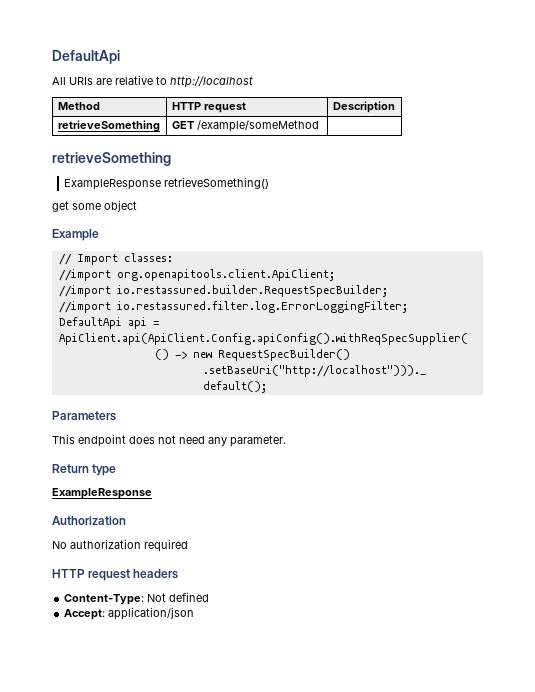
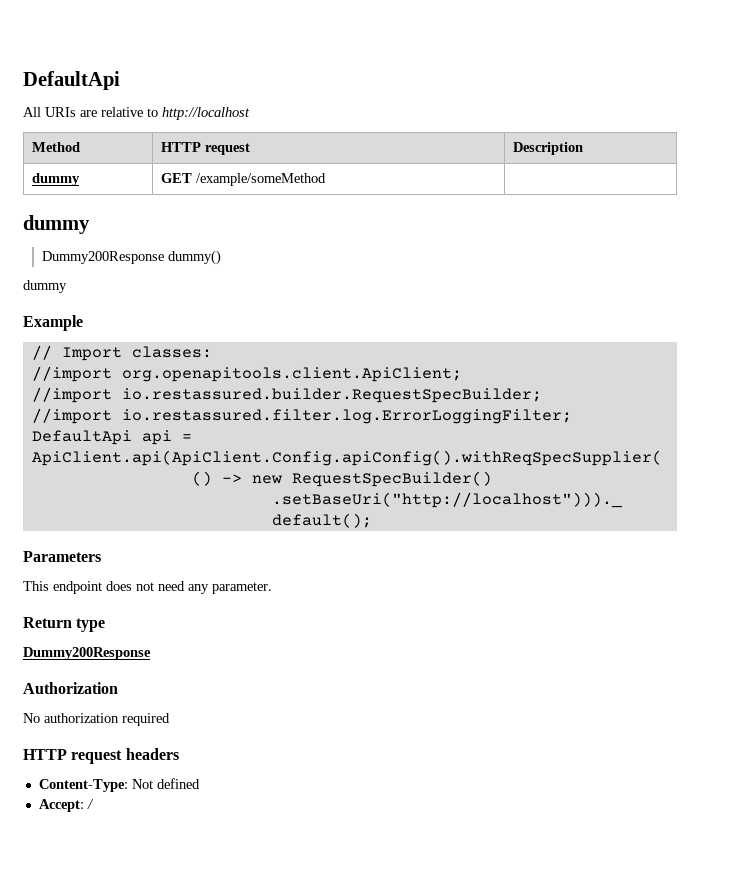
- retrieveSomething | GET /example/someMethod |
- retrieveSomething
- ExampleResponse retrieveSomething()
- get some object
+ dummy | GET /example/someMethod |
+ dummy
+ Dummy200Response dummy()
+ dummy
  Return type
- ExampleResponse
+ Dummy200Response
- Accept: application/json
+ Accept: /

